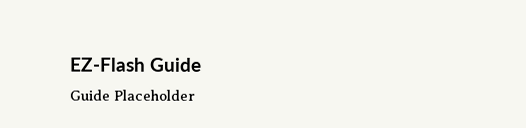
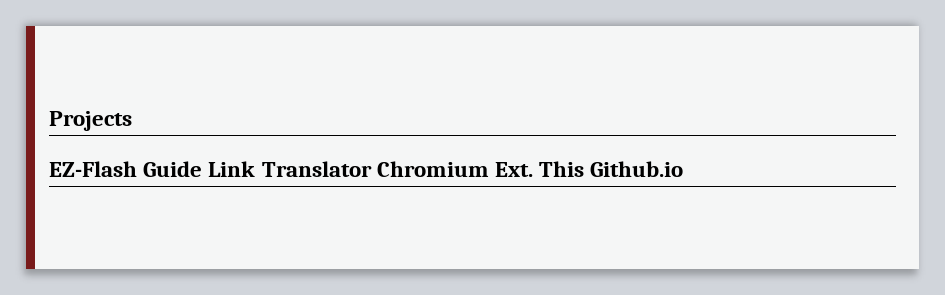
+ Projects
- EZ-Flash Guide
- Guide Placeholder
+ EZ-Flash Guide Link Translator Chromium Ext. This Github.io

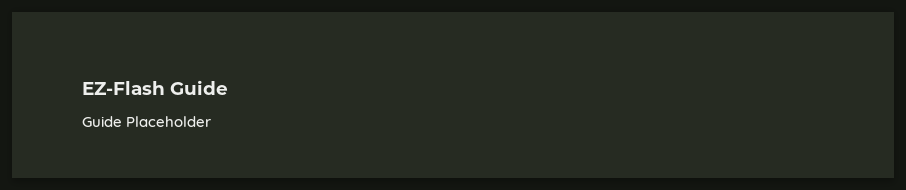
- Projects
- EZ-Flash Guide Link Translator Chromium Ext. This Github.io
+ EZ-Flash Guide
+ Guide Placeholder

